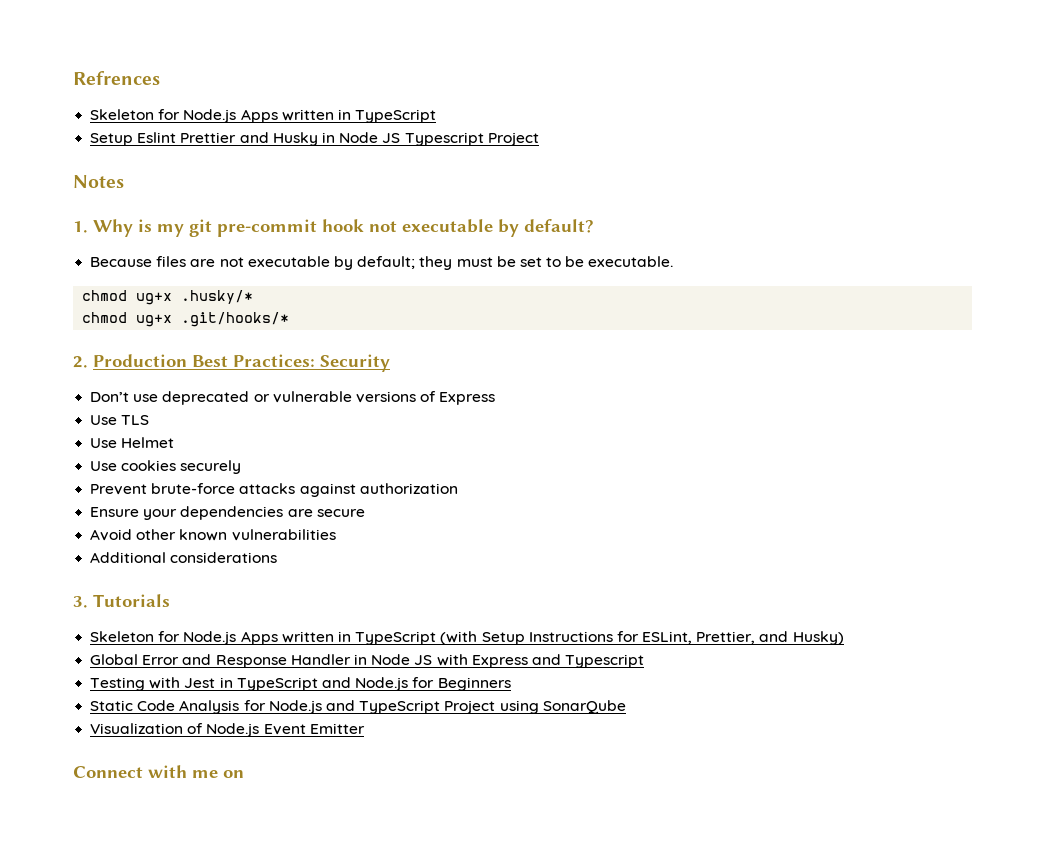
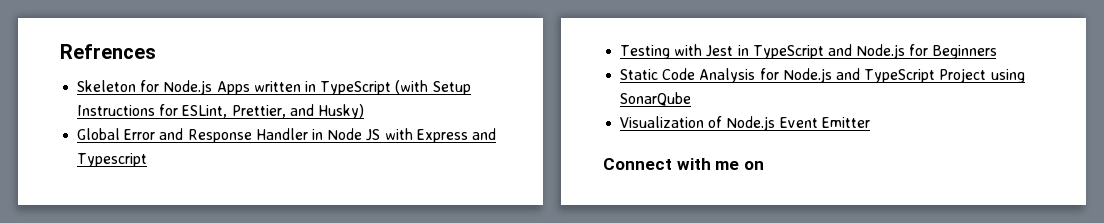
  Refrences
- Skeleton for Node.js Apps written in TypeScript
- Setup Eslint Prettier and Husky in Node JS Typescript Project
- Notes
- 1. Why is my git pre-commit hook not executable by default?
- Because files are not executable by default; they must be set to be executable.
- chmod ug+x .husky/*
- chmod ug+x .git/hooks/*
- 2. Production Best Practices: Security
- Don’t use deprecated or vulnerable versions of Express
- Use TLS
- Use Helmet
- Use cookies securely
- Prevent brute-force attacks against authorization
- Ensure your dependencies are secure
- Avoid other known vulnerabilities
- Additional considerations
- 3. Tutorials

